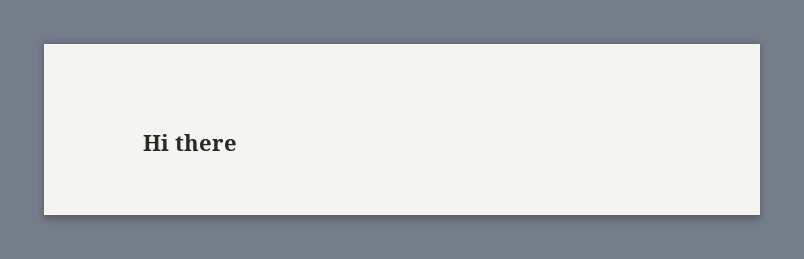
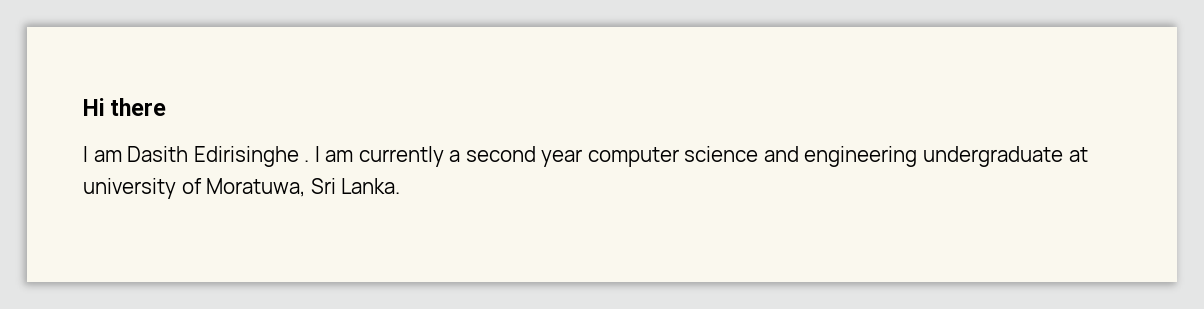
+ I am Dasith Edirisinghe . I am currently a second year computer science and engineering undergraduate at university of Moratuwa, Sri Lanka.

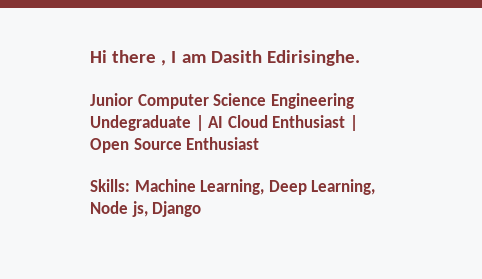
- Hi there
- I am Dasith Edirisinghe . I am currently a second year computer science and engineering undergraduate at university of Moratuwa, Sri Lanka.
+ Hi there , I am Dasith Edirisinghe.
+ Junior Computer Science Engineering Undegraduate | AI Cloud Enthusiast | Open Source Enthusiast
+ Skills: Machine Learning, Deep Learning, Node js, Django

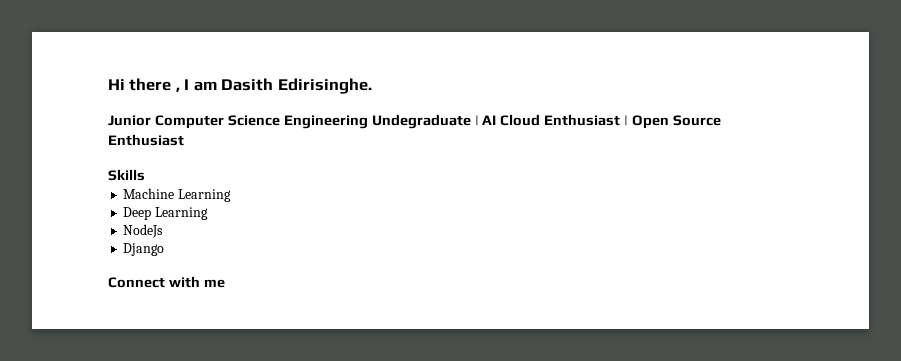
- Skills: Machine Learning, Deep Learning, Node js, Django
+ Skills
+ Machine Learning
+ Deep Learning
+ NodeJs
+ Django
+ Connect with me

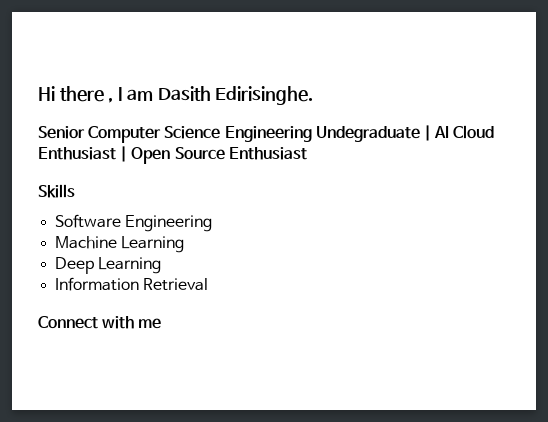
- Junior Computer Science Engineering Undegraduate | AI Cloud Enthusiast | Open Source Enthusiast
+ Senior Computer Science Engineering Undegraduate | AI Cloud Enthusiast | Open Source Enthusiast
+ Software Engineering
- NodeJs
- Django
+ Information Retrieval

